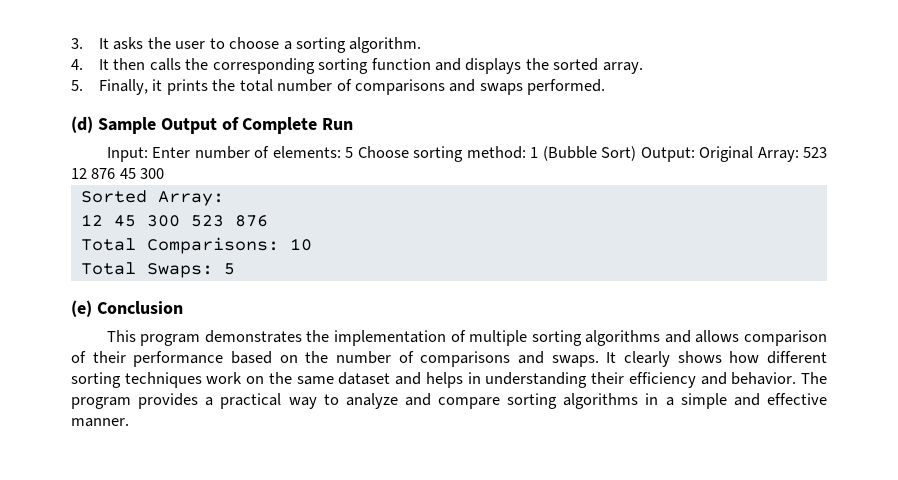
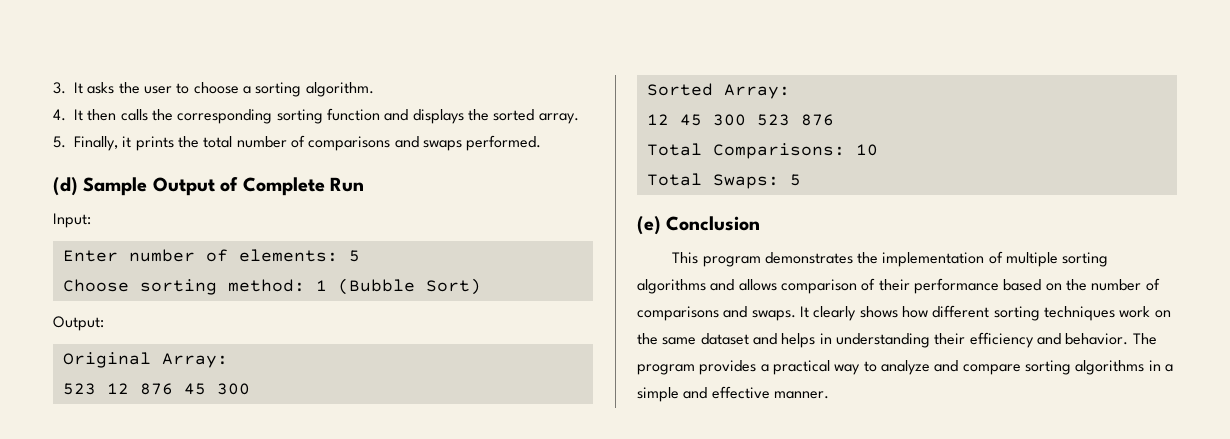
- Input: Enter number of elements: 5 Choose sorting method: 1 (Bubble Sort) Output: Original Array: 523 12 876 45 300
+ Input:
+ Enter number of elements: 5
+ Choose sorting method: 1 (Bubble Sort)
+ Output:
+ Original Array:
+ 523 12 876 45 300

